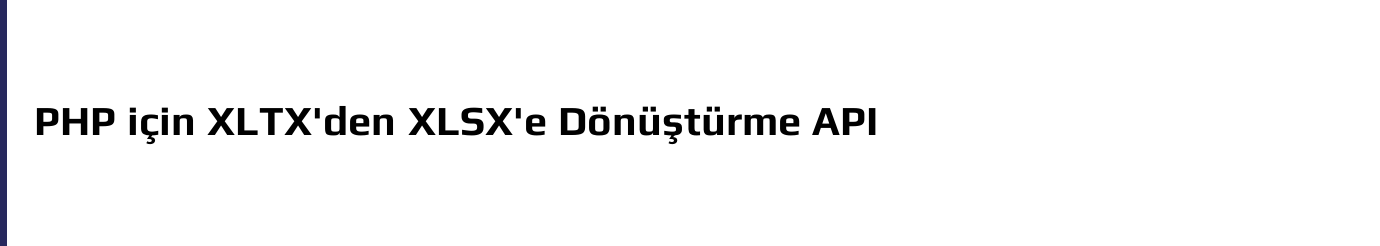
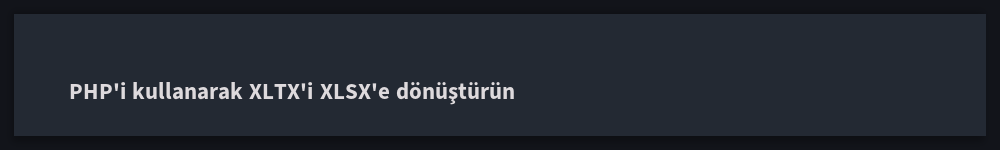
- PHP için XLTX'den XLSX'e Dönüştürme API
+ PHP'i kullanarak XLTX'i XLSX'e dönüştürün

